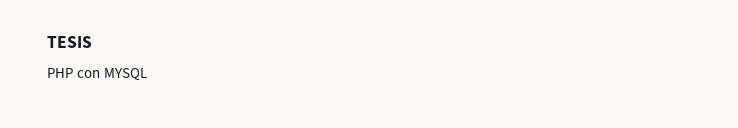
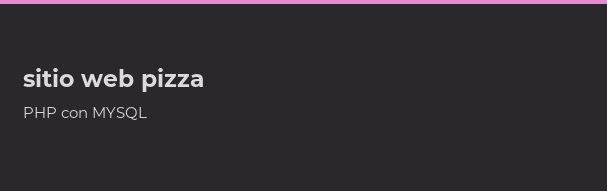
- TESIS
+ sitio web pizza

